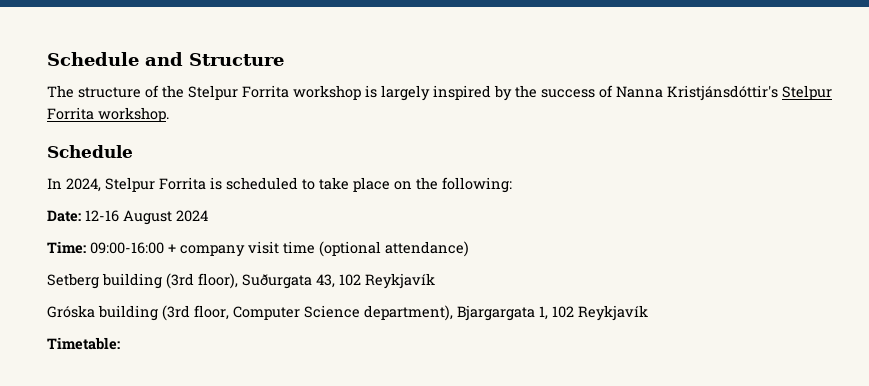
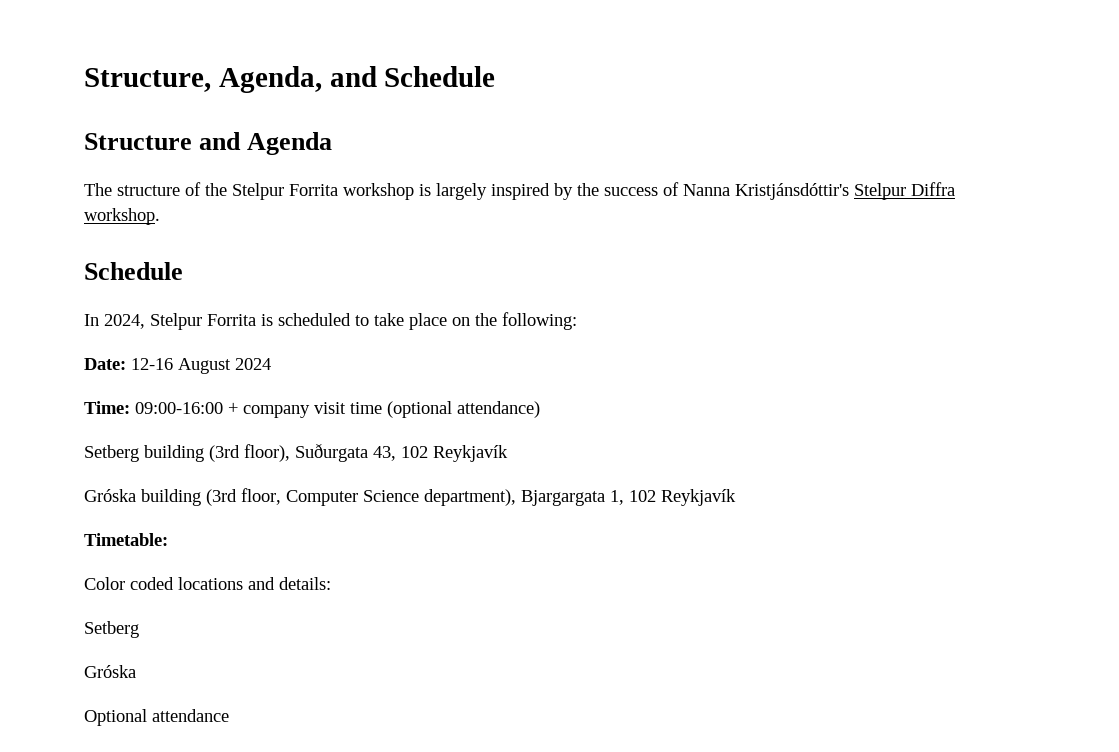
- Schedule and Structure
+ Structure, Agenda, and Schedule
+ Structure and Agenda
- The structure of the Stelpur Forrita workshop is largely inspired by the success of Nanna Kristjánsdóttir's Stelpur Forrita workshop.
+ The structure of the Stelpur Forrita workshop is largely inspired by the success of Nanna Kristjánsdóttir's Stelpur Diffra workshop.
+ Color coded locations and details:
+ Setberg
+ Gróska
+ Optional attendance

